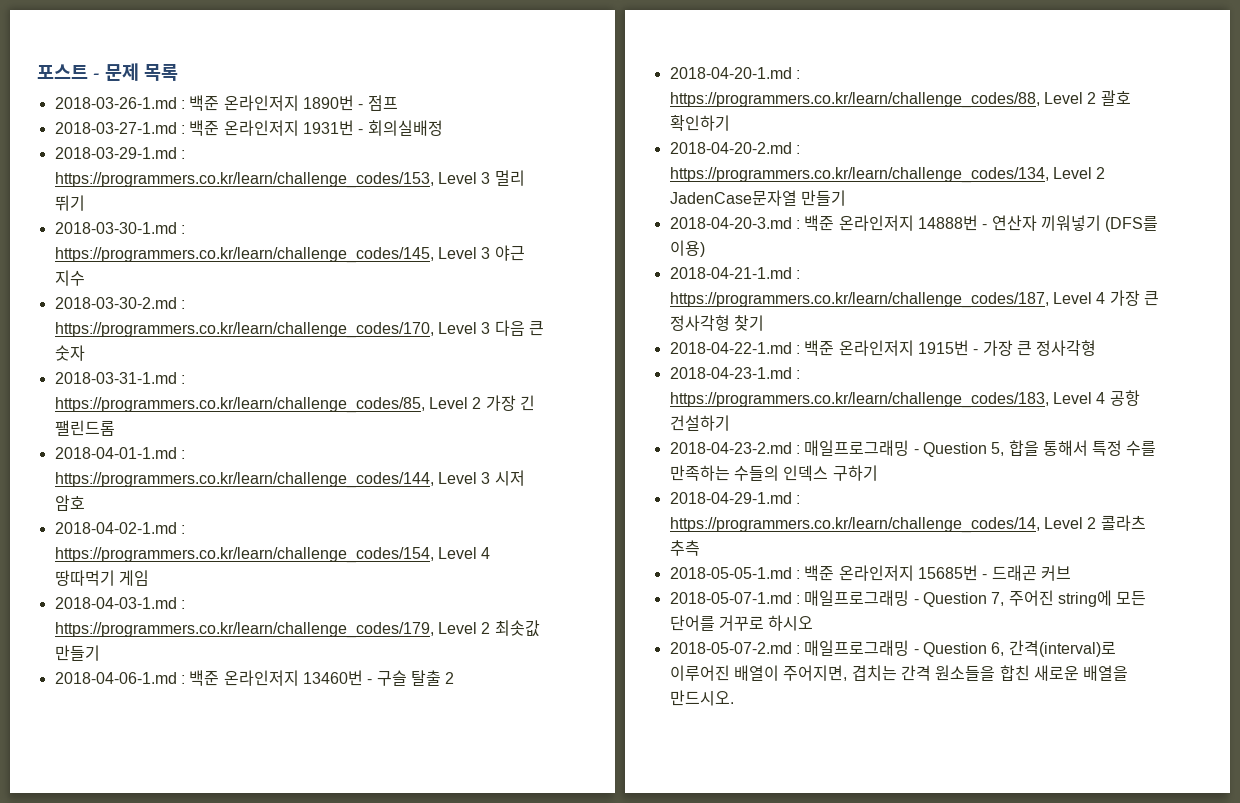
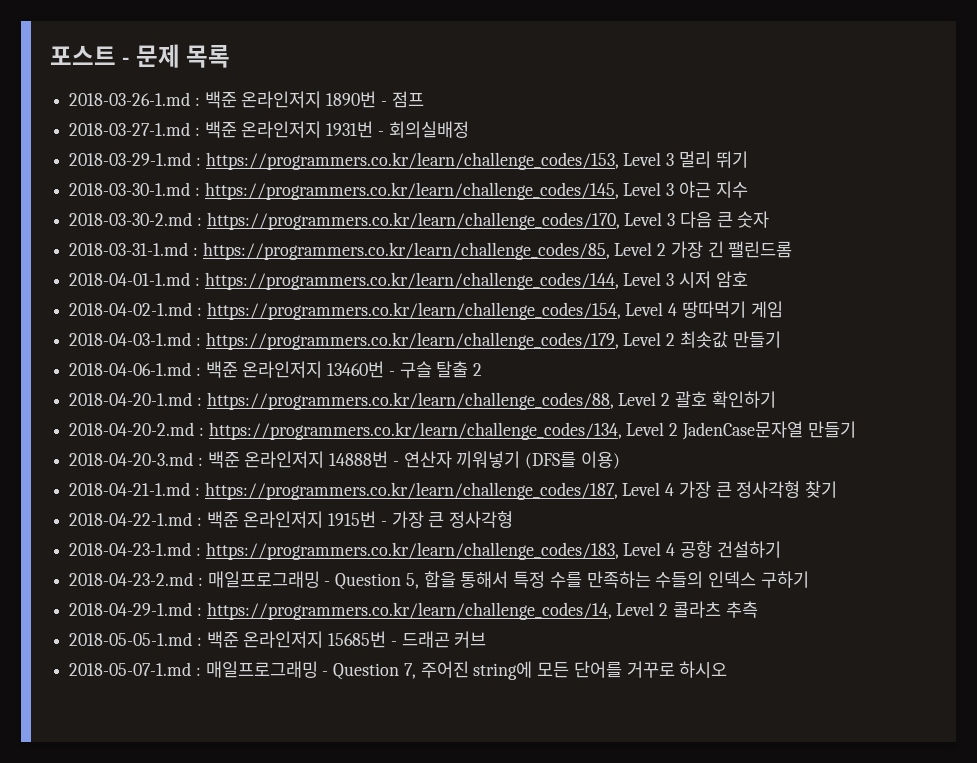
- 2018-05-07-2.md : 매일프로그래밍 - Question 6, 간격(interval)로 이루어진 배열이 주어지면, 겹치는 간격 원소들을 합친 새로운 배열을 만드시오.

